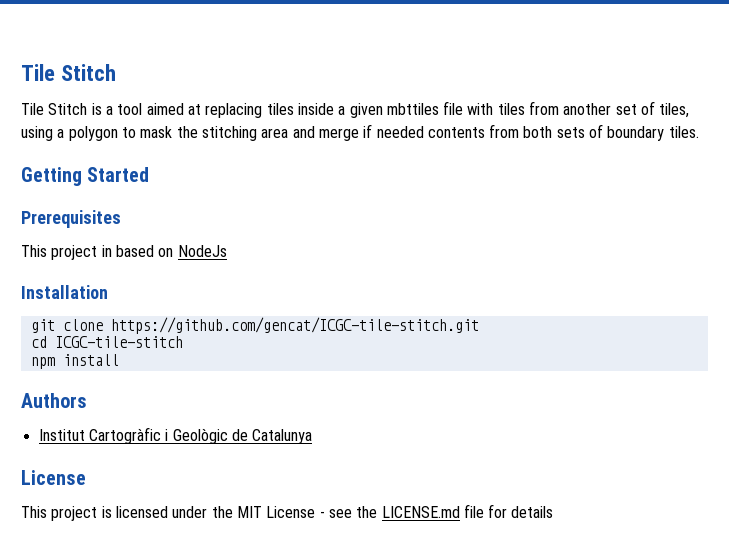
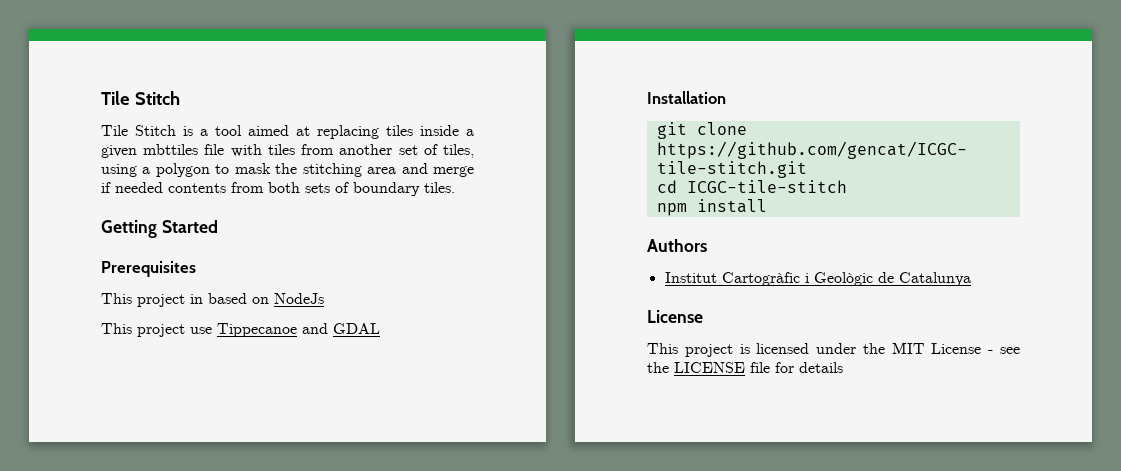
+ This project use Tippecanoe and GDAL
- This project is licensed under the MIT License - see the LICENSE.md file for details
+ This project is licensed under the MIT License - see the LICENSE file for details

